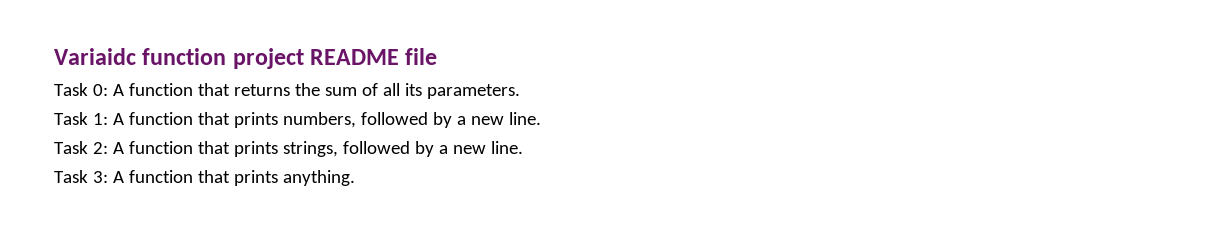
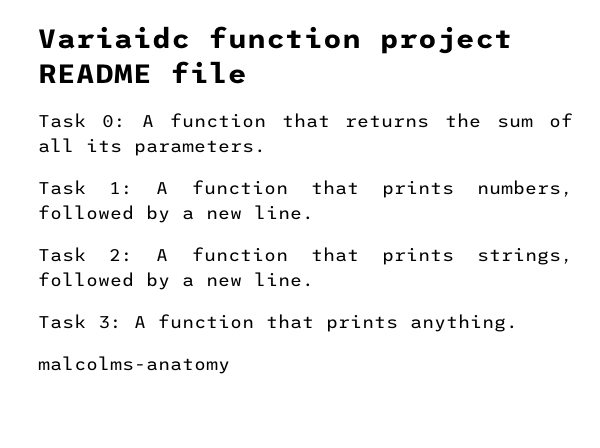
+ malcolms-anatomy

